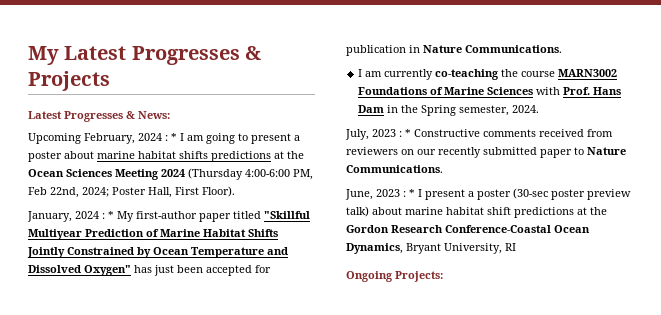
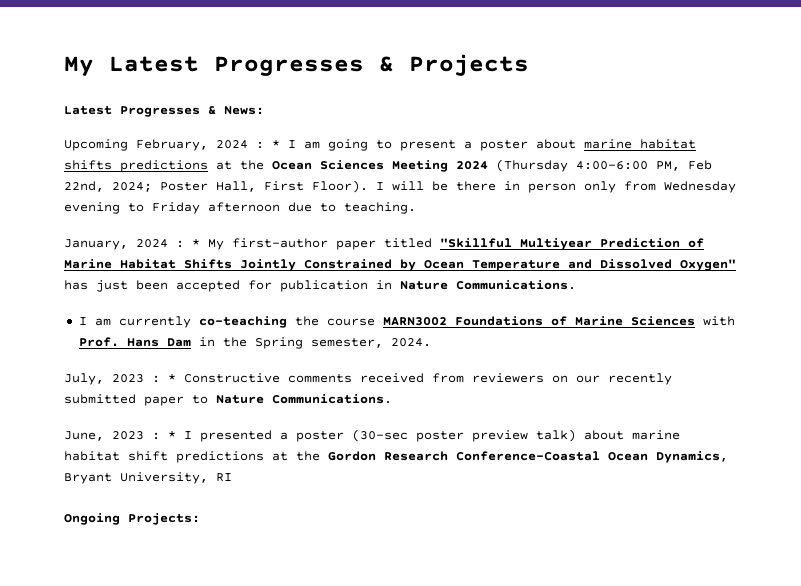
+ I will be there in person only from Wednesday evening to Friday afternoon due to teaching.
- June, 2023 : * I present a poster (30-sec poster preview talk) about marine habitat shift predictions at the Gordon Research Conference-Coastal Ocean Dynamics, Bryant University, RI
+ June, 2023 : * I presented a poster (30-sec poster preview talk) about marine habitat shift predictions at the Gordon Research Conference-Coastal Ocean Dynamics, Bryant University, RI

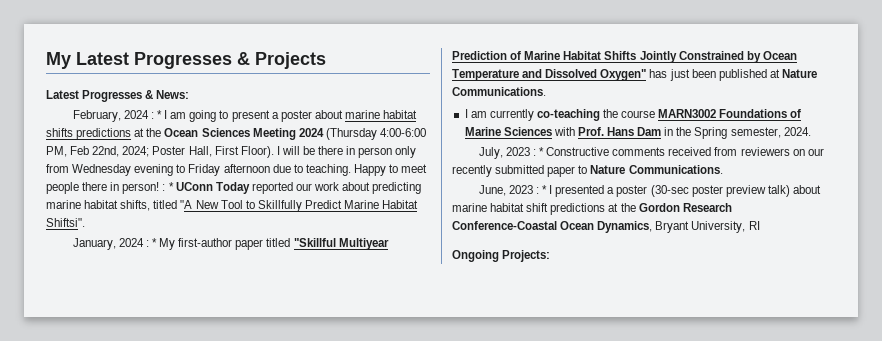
- Upcoming February, 2024 : * I am going to present a poster about marine habitat shifts predictions at the Ocean Sciences Meeting 2024 (Thursday 4:00-6:00 PM, Feb 22nd, 2024; Poster Hall, First Floor).
+ February, 2024 : * I am going to present a poster about marine habitat shifts predictions at the Ocean Sciences Meeting 2024 (Thursday 4:00-6:00 PM, Feb 22nd, 2024; Poster Hall, First Floor).
+ Happy to meet people there in person! : * UConn Today reported our work about predicting marine habitat shifts, titled "A New Tool to Skillfully Predict Marine Habitat Shiftsi".
- January, 2024 : * My first-author paper titled "Skillful Multiyear Prediction of Marine Habitat Shifts Jointly Constrained by Ocean Temperature and Dissolved Oxygen" has just been accepted for publication in Nature Communications.
+ January, 2024 : * My first-author paper titled "Skillful Multiyear Prediction of Marine Habitat Shifts Jointly Constrained by Ocean Temperature and Dissolved Oxygen" has just been published at Nature Communications.

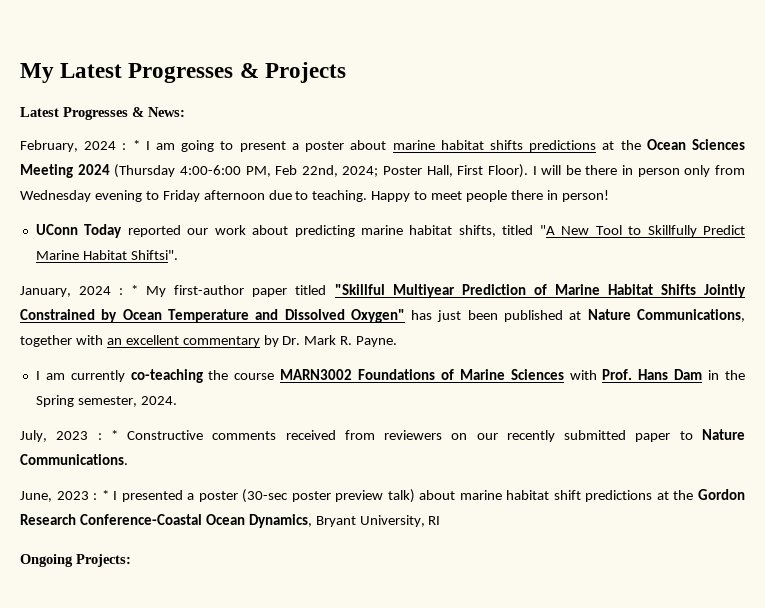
- Happy to meet people there in person! : * UConn Today reported our work about predicting marine habitat shifts, titled "A New Tool to Skillfully Predict Marine Habitat Shiftsi".
+ Happy to meet people there in person!
+ UConn Today reported our work about predicting marine habitat shifts, titled "A New Tool to Skillfully Predict Marine Habitat Shiftsi".
- January, 2024 : * My first-author paper titled "Skillful Multiyear Prediction of Marine Habitat Shifts Jointly Constrained by Ocean Temperature and Dissolved Oxygen" has just been published at Nature Communications.
+ January, 2024 : * My first-author paper titled "Skillful Multiyear Prediction of Marine Habitat Shifts Jointly Constrained by Ocean Temperature and Dissolved Oxygen" has just been published at Nature Communications, together with an excellent commentary by Dr. Mark R. Payne.

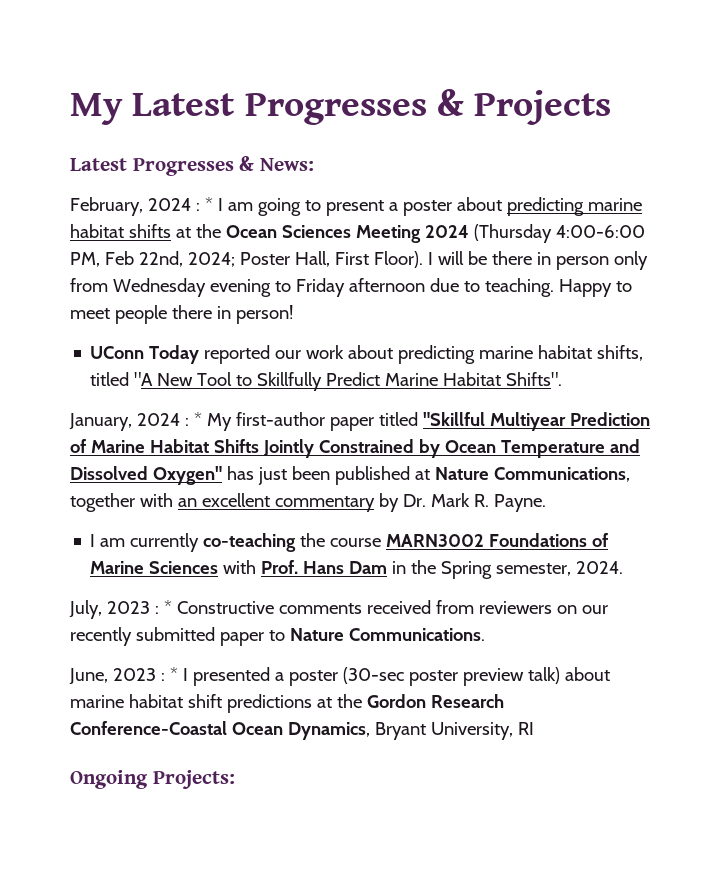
- February, 2024 : * I am going to present a poster about marine habitat shifts predictions at the Ocean Sciences Meeting 2024 (Thursday 4:00-6:00 PM, Feb 22nd, 2024; Poster Hall, First Floor).
+ February, 2024 : * I am going to present a poster about predicting marine habitat shifts at the Ocean Sciences Meeting 2024 (Thursday 4:00-6:00 PM, Feb 22nd, 2024; Poster Hall, First Floor).
- UConn Today reported our work about predicting marine habitat shifts, titled "A New Tool to Skillfully Predict Marine Habitat Shiftsi".
+ UConn Today reported our work about predicting marine habitat shifts, titled "A New Tool to Skillfully Predict Marine Habitat Shifts".

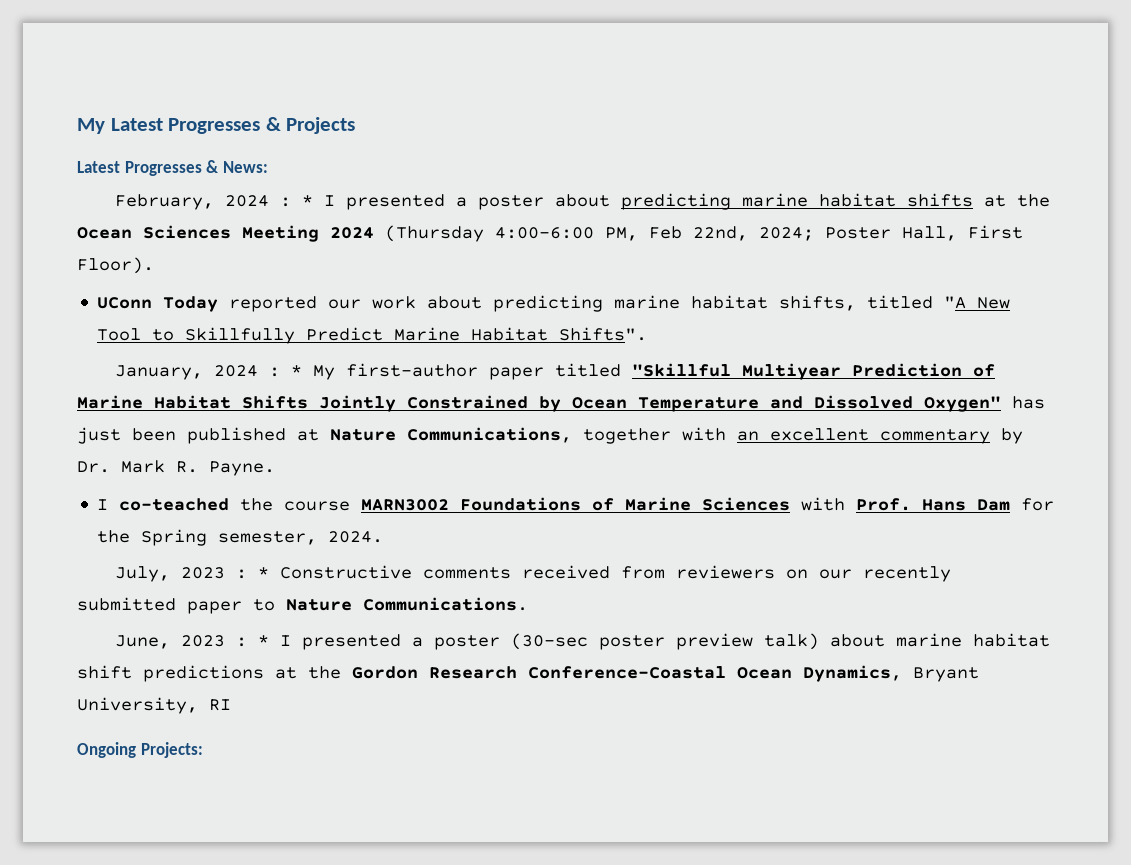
- February, 2024 : * I am going to present a poster about predicting marine habitat shifts at the Ocean Sciences Meeting 2024 (Thursday 4:00-6:00 PM, Feb 22nd, 2024; Poster Hall, First Floor). I will be there in person only from Wednesday evening to Friday afternoon due to teaching. Happy to meet people there in person!
+ February, 2024 : * I presented a poster about predicting marine habitat shifts at the Ocean Sciences Meeting 2024 (Thursday 4:00-6:00 PM, Feb 22nd, 2024; Poster Hall, First Floor).
- I am currently co-teaching the course MARN3002 Foundations of Marine Sciences with Prof. Hans Dam in the Spring semester, 2024.
+ I co-teached the course MARN3002 Foundations of Marine Sciences with Prof. Hans Dam for the Spring semester, 2024.

